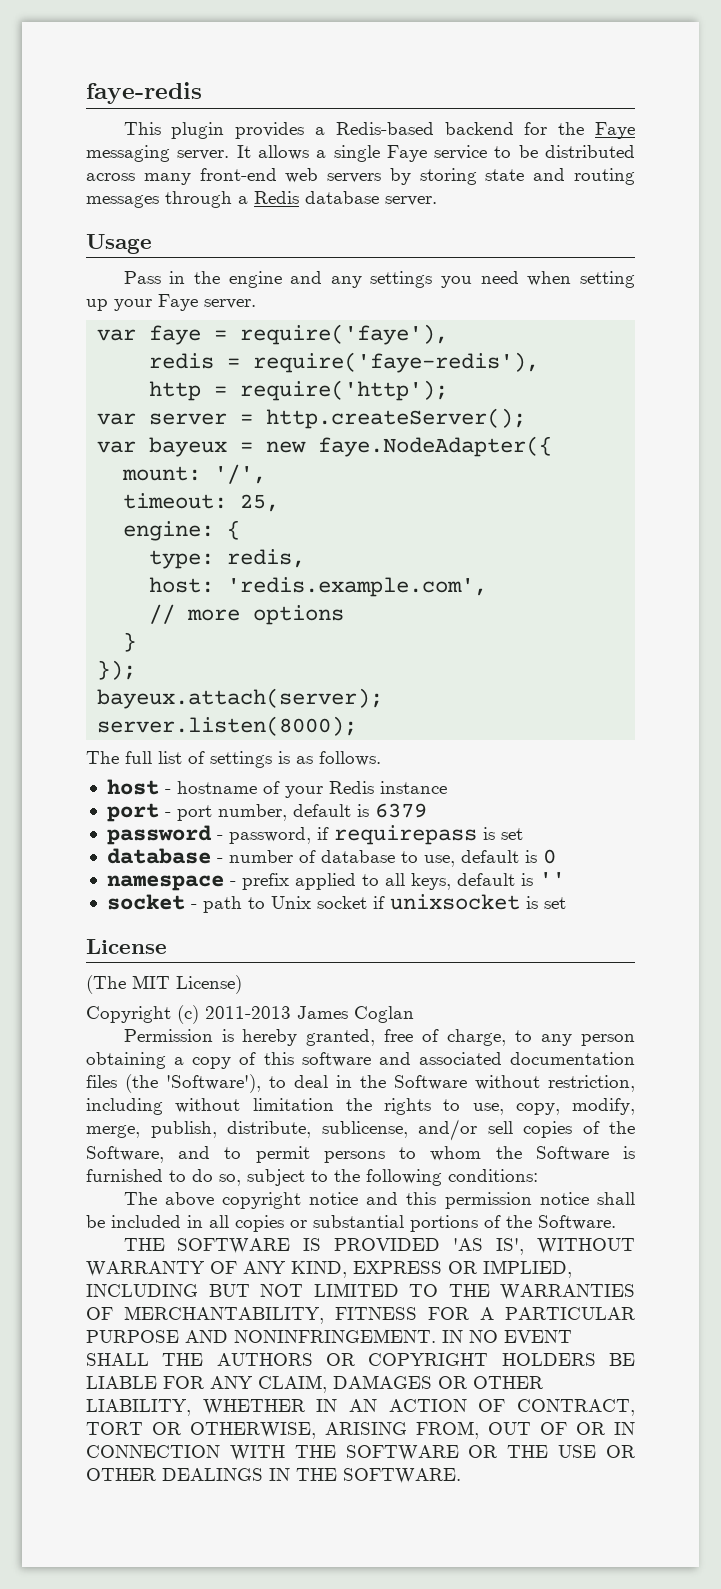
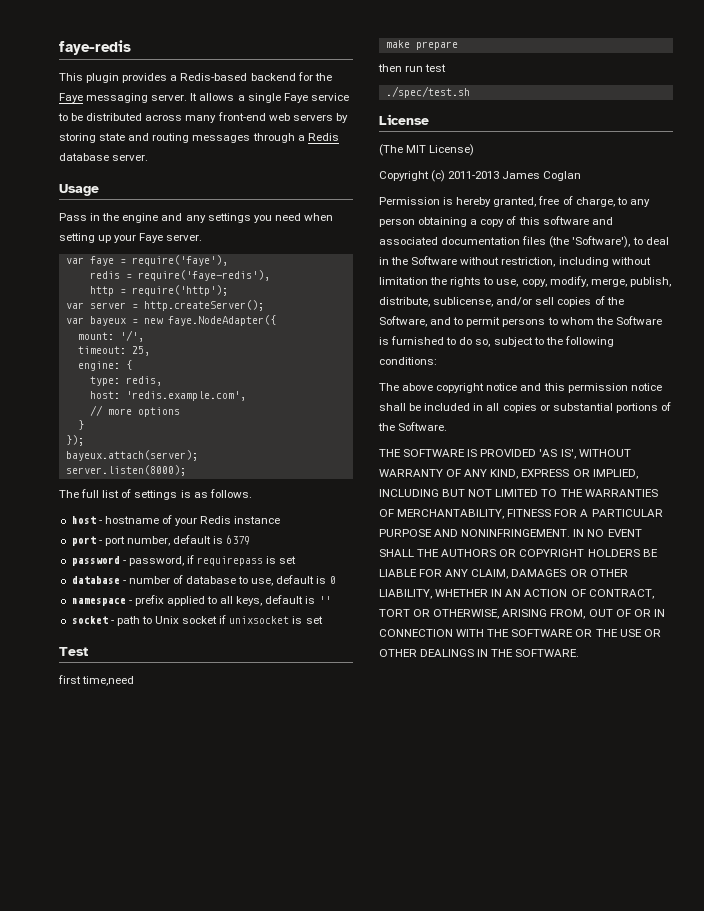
+ Test
+ first time,need
+ make prepare
+ then run test
+ ./spec/test.sh

